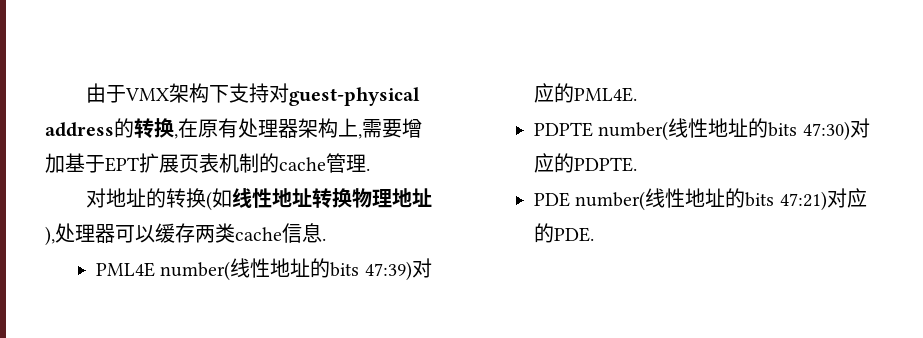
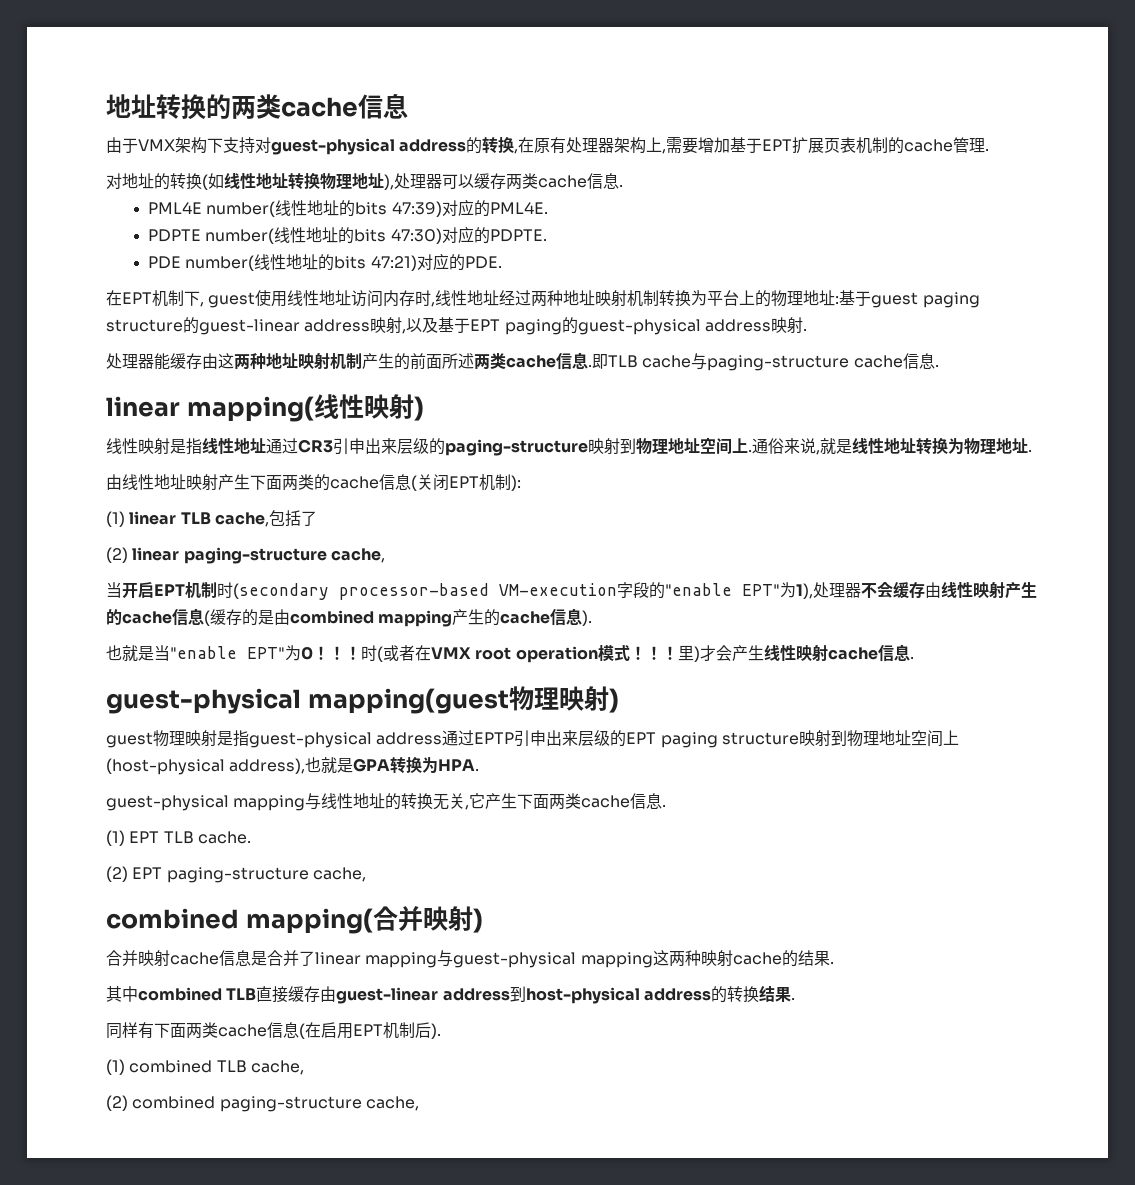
+ 地址转换的两类cache信息
+ 在EPT机制下, guest使用线性地址访问内存时,线性地址经过两种地址映射机制转换为平台上的物理地址:基于guest paging structure的guest-linear address映射,以及基于EPT paging的guest-physical address映射.
+ 处理器能缓存由这两种地址映射机制产生的前面所述两类cache信息.即TLB cache与paging-structure cache信息.
+ linear mapping(线性映射)
+ 线性映射是指线性地址通过CR3引申出来层级的paging-structure映射到物理地址空间上.通俗来说,就是线性地址转换为物理地址.
+ 由线性地址映射产生下面两类的cache信息(关闭EPT机制):
+ (1) linear TLB cache,包括了
+ (2) linear paging-structure cache,
+ 当开启EPT机制时(secondary processor-based VM-execution字段的"enable EPT"为1),处理器不会缓存由线性映射产生的cache信息(缓存的是由combined mapping产生的cache信息).
+ 也就是当"enable EPT"为0！！！时(或者在VMX root operation模式！！！里)才会产生线性映射cache信息.
+ guest-physical mapping(guest物理映射)
+ guest物理映射是指guest-physical address通过EPTP引申出来层级的EPT paging structure映射到物理地址空间上(host-physical address),也就是GPA转换为HPA.
+ guest-physical mapping与线性地址的转换无关,它产生下面两类cache信息.
+ (1) EPT TLB cache.
+ (2) EPT paging-structure cache,
+ combined mapping(合并映射)
+ 合并映射cache信息是合并了linear mapping与guest-physical mapping这两种映射cache的结果.
+ 其中combined TLB直接缓存由guest-linear address到host-physical address的转换结果.
+ 同样有下面两类cache信息(在启用EPT机制后).
+ (1) combined TLB cache,
+ (2) combined paging-structure cache,

